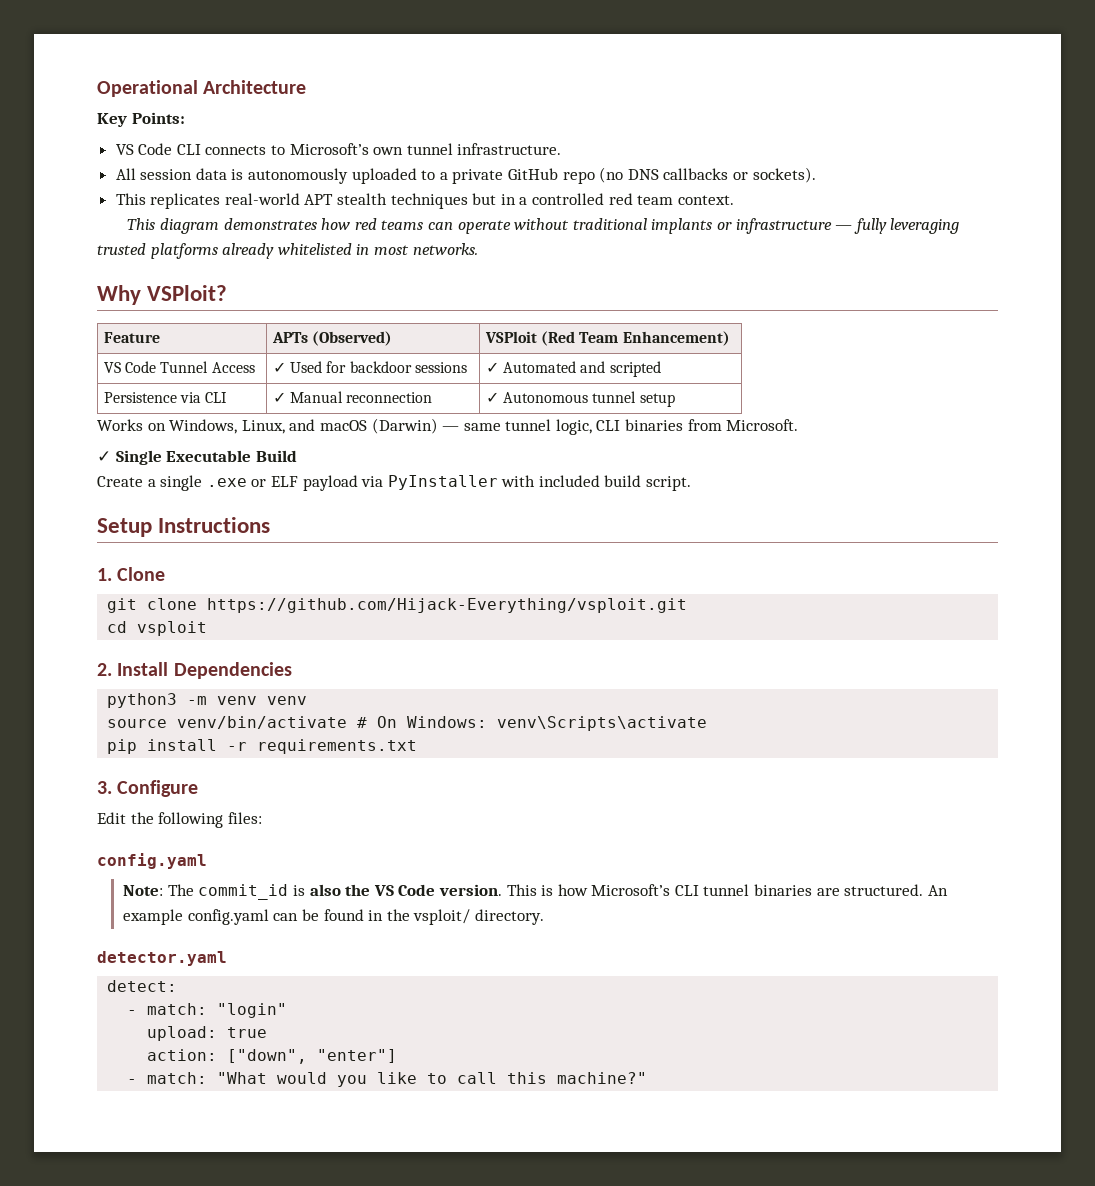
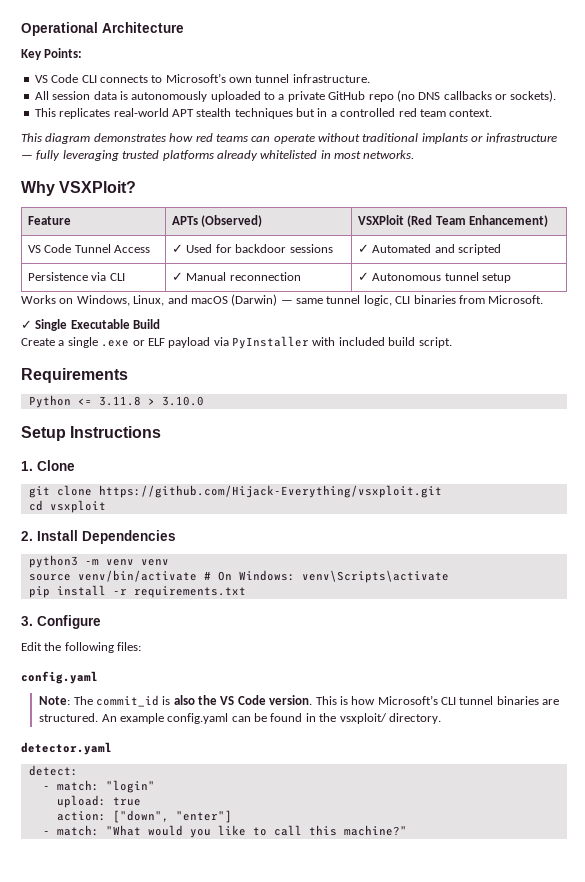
- Why VSPloit?
+ Why VSXPloit?
- Feature | APTs (Observed) | VSPloit (Red Team Enhancement)
+ Feature | APTs (Observed) | VSXPloit (Red Team Enhancement)
+ Requirements
+ Python <= 3.11.8 > 3.10.0
- git clone https://github.com/Hijack-Everything/vsploit.git
+ git clone https://github.com/Hijack-Everything/vsxploit.git
- cd vsploit
+ cd vsxploit
- An example config.yaml can be found in the vsploit/ directory.
+ An example config.yaml can be found in the vsxploit/ directory.

